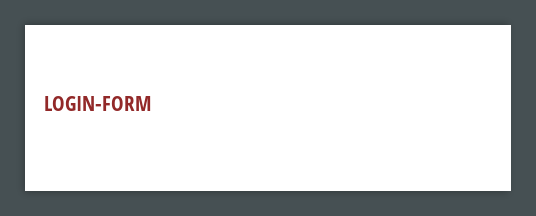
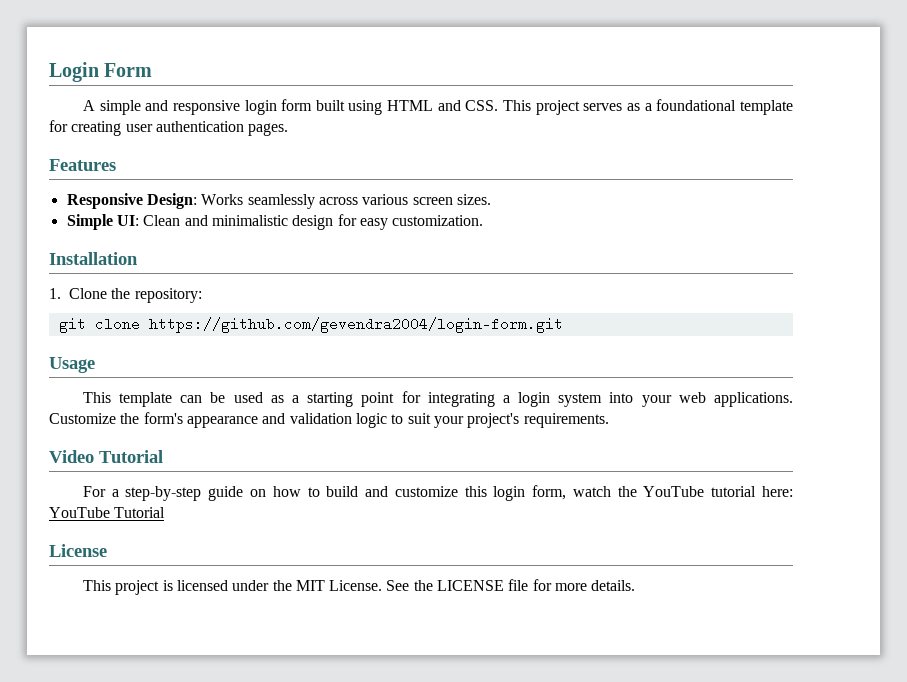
- LOGIN-FORM
+ Login Form
+ A simple and responsive login form built using HTML and CSS. This project serves as a foundational template for creating user authentication pages.
+ Features
+ Responsive Design: Works seamlessly across various screen sizes.
+ Simple UI: Clean and minimalistic design for easy customization.
+ Installation
+ 1. Clone the repository:
+ git clone https://github.com/gevendra2004/login-form.git
+ Usage
+ This template can be used as a starting point for integrating a login system into your web applications. Customize the form's appearance and validation logic to suit your project's requirements.
+ Video Tutorial
+ For a step-by-step guide on how to build and customize this login form, watch the YouTube tutorial here: YouTube Tutorial
+ License
+ This project is licensed under the MIT License. See the LICENSE file for more details.

